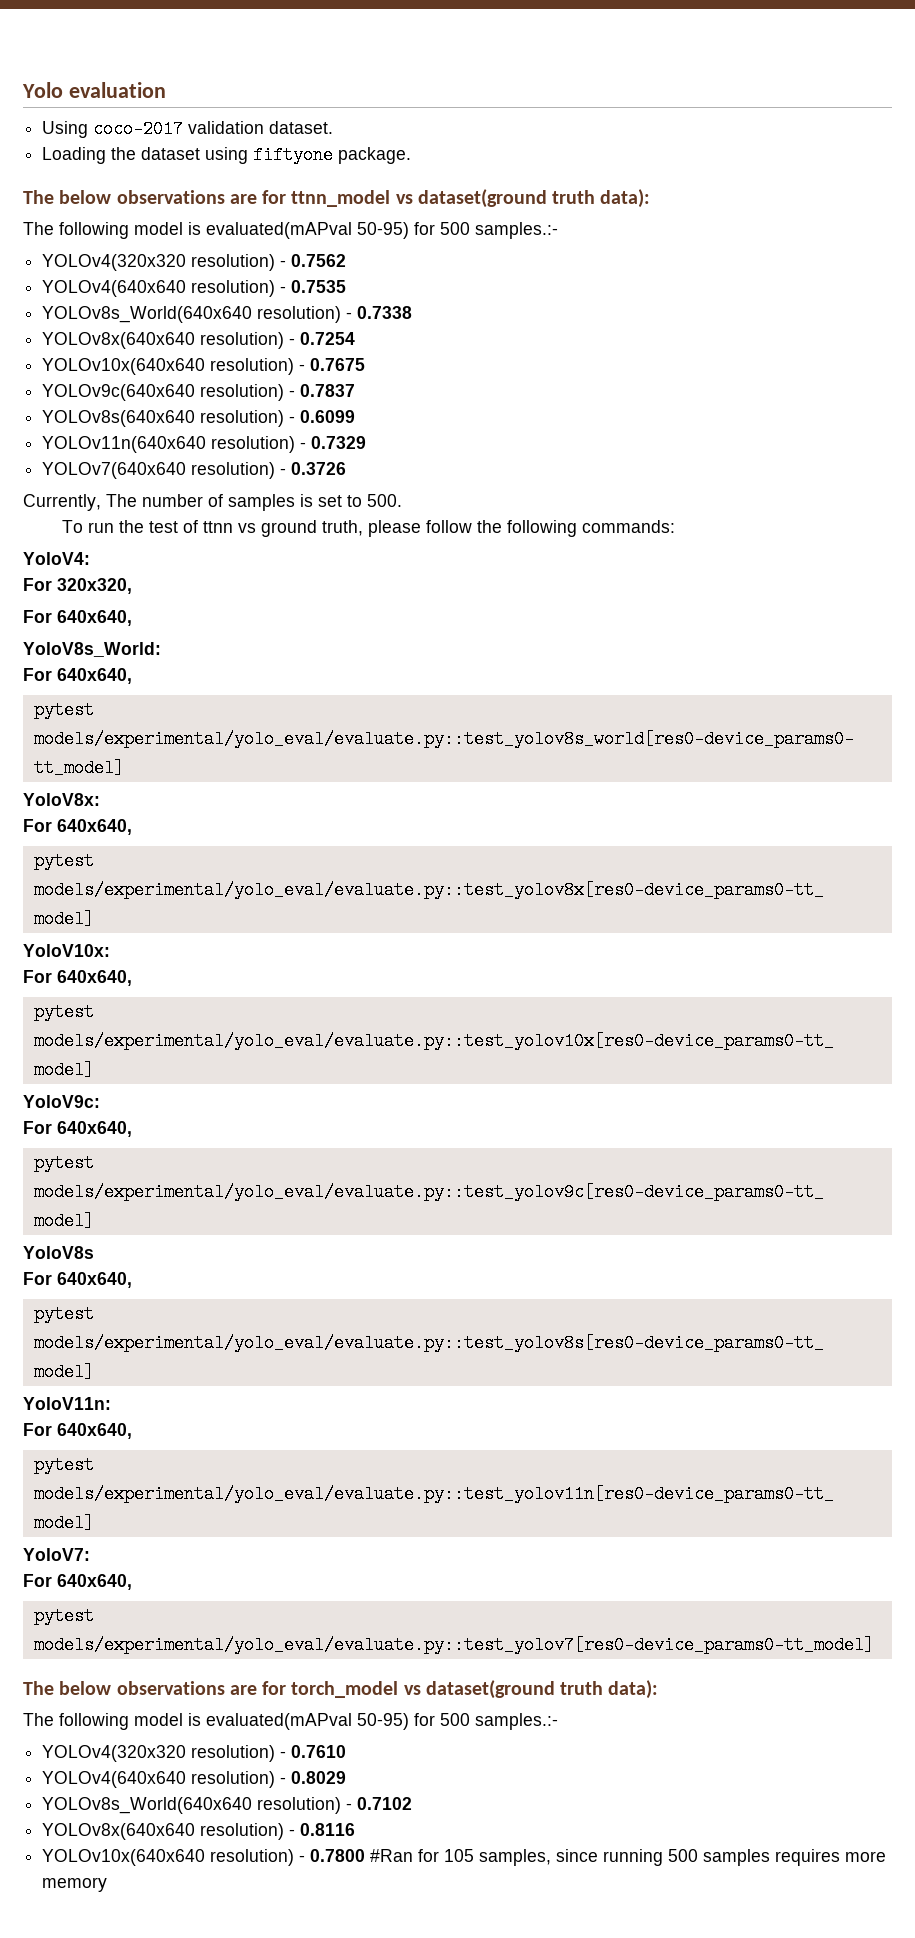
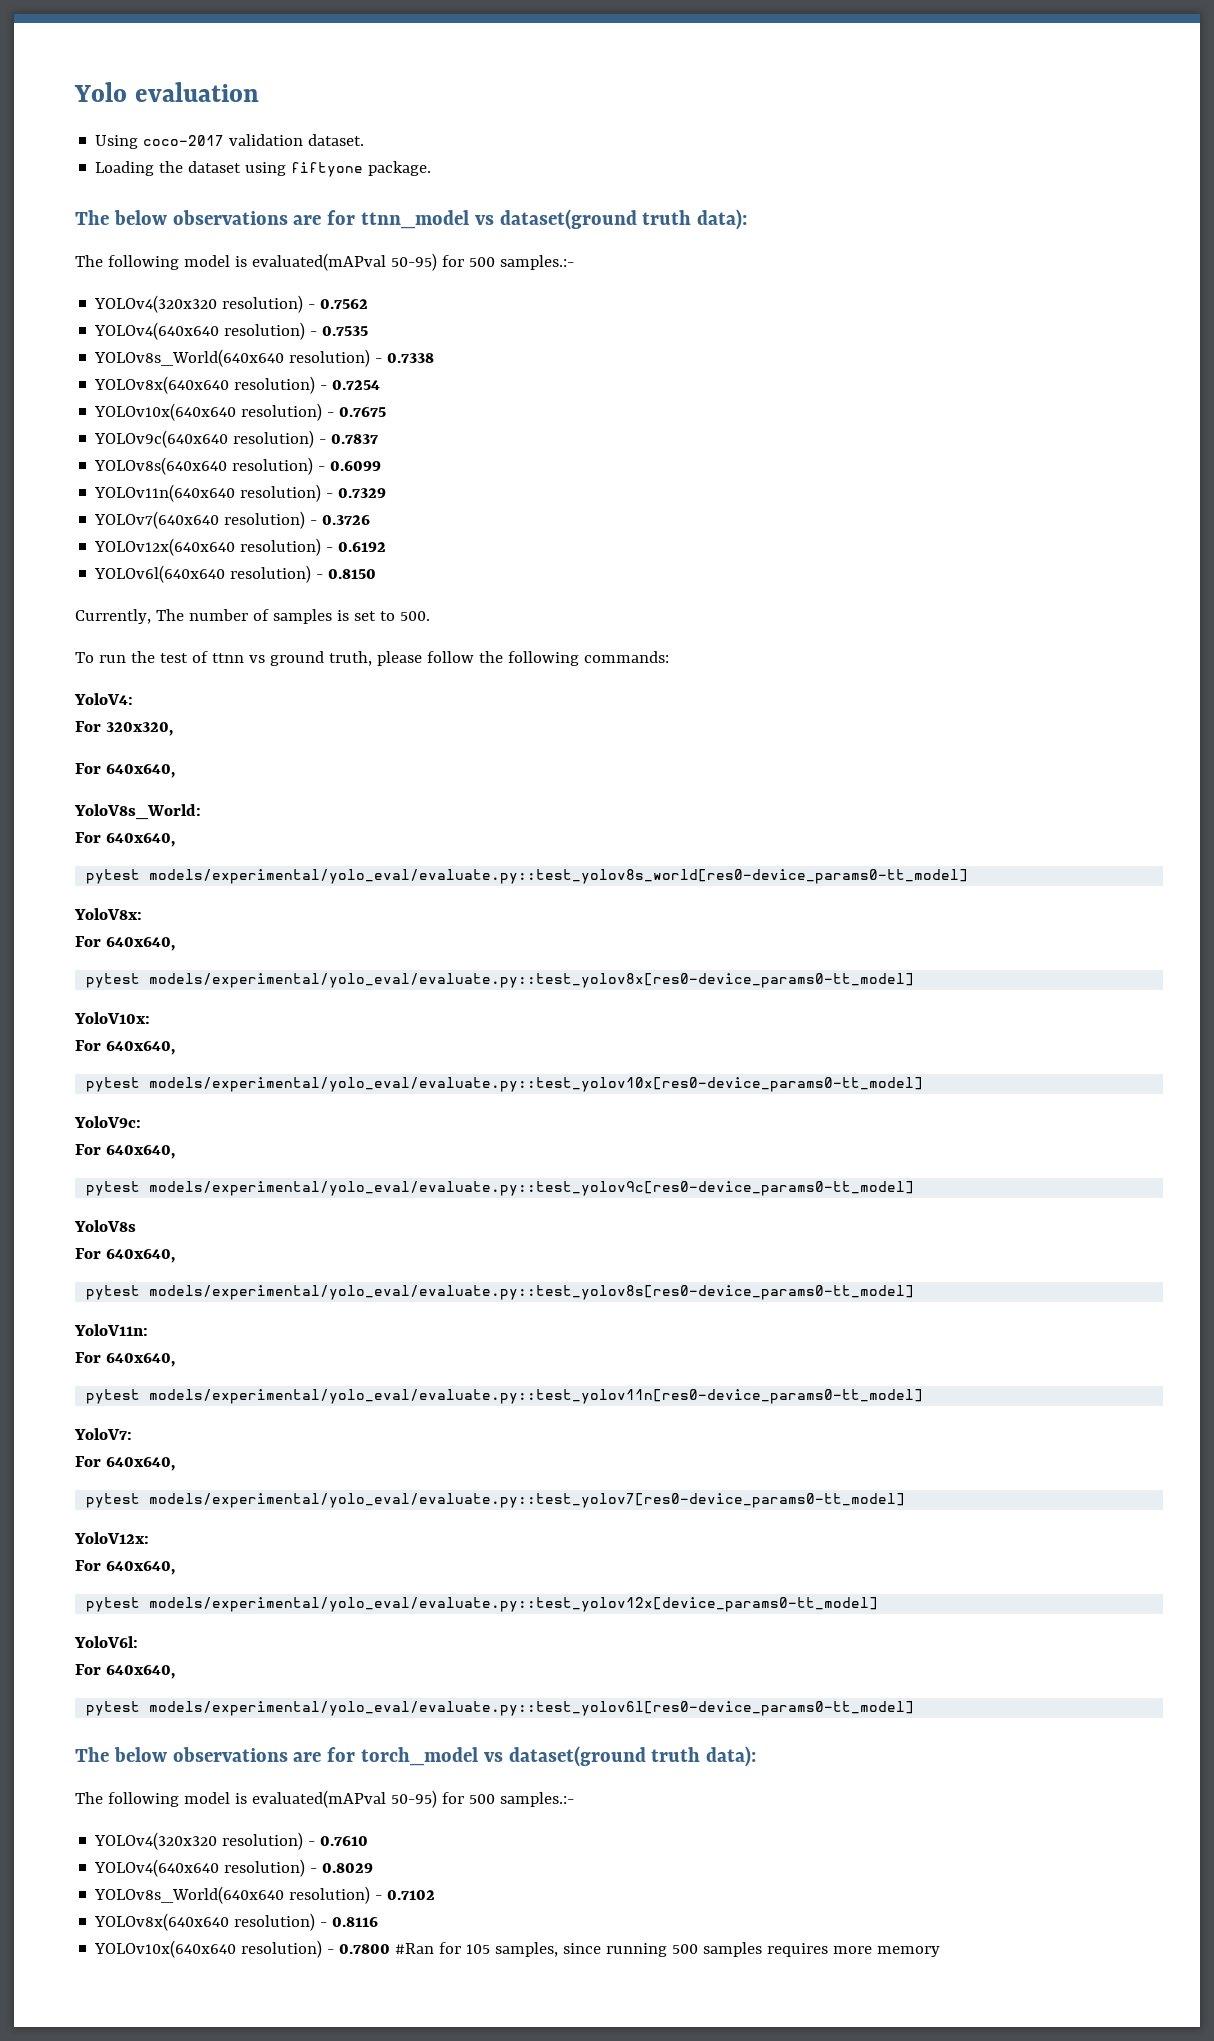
+ YOLOv12x(640x640 resolution) - 0.6192
+ YOLOv6l(640x640 resolution) - 0.8150
+ YoloV12x:
+ For 640x640,
+ pytest models/experimental/yolo_eval/evaluate.py::test_yolov12x[device_params0-tt_model]
+ YoloV6l:
+ For 640x640,
+ pytest models/experimental/yolo_eval/evaluate.py::test_yolov6l[res0-device_params0-tt_model]

